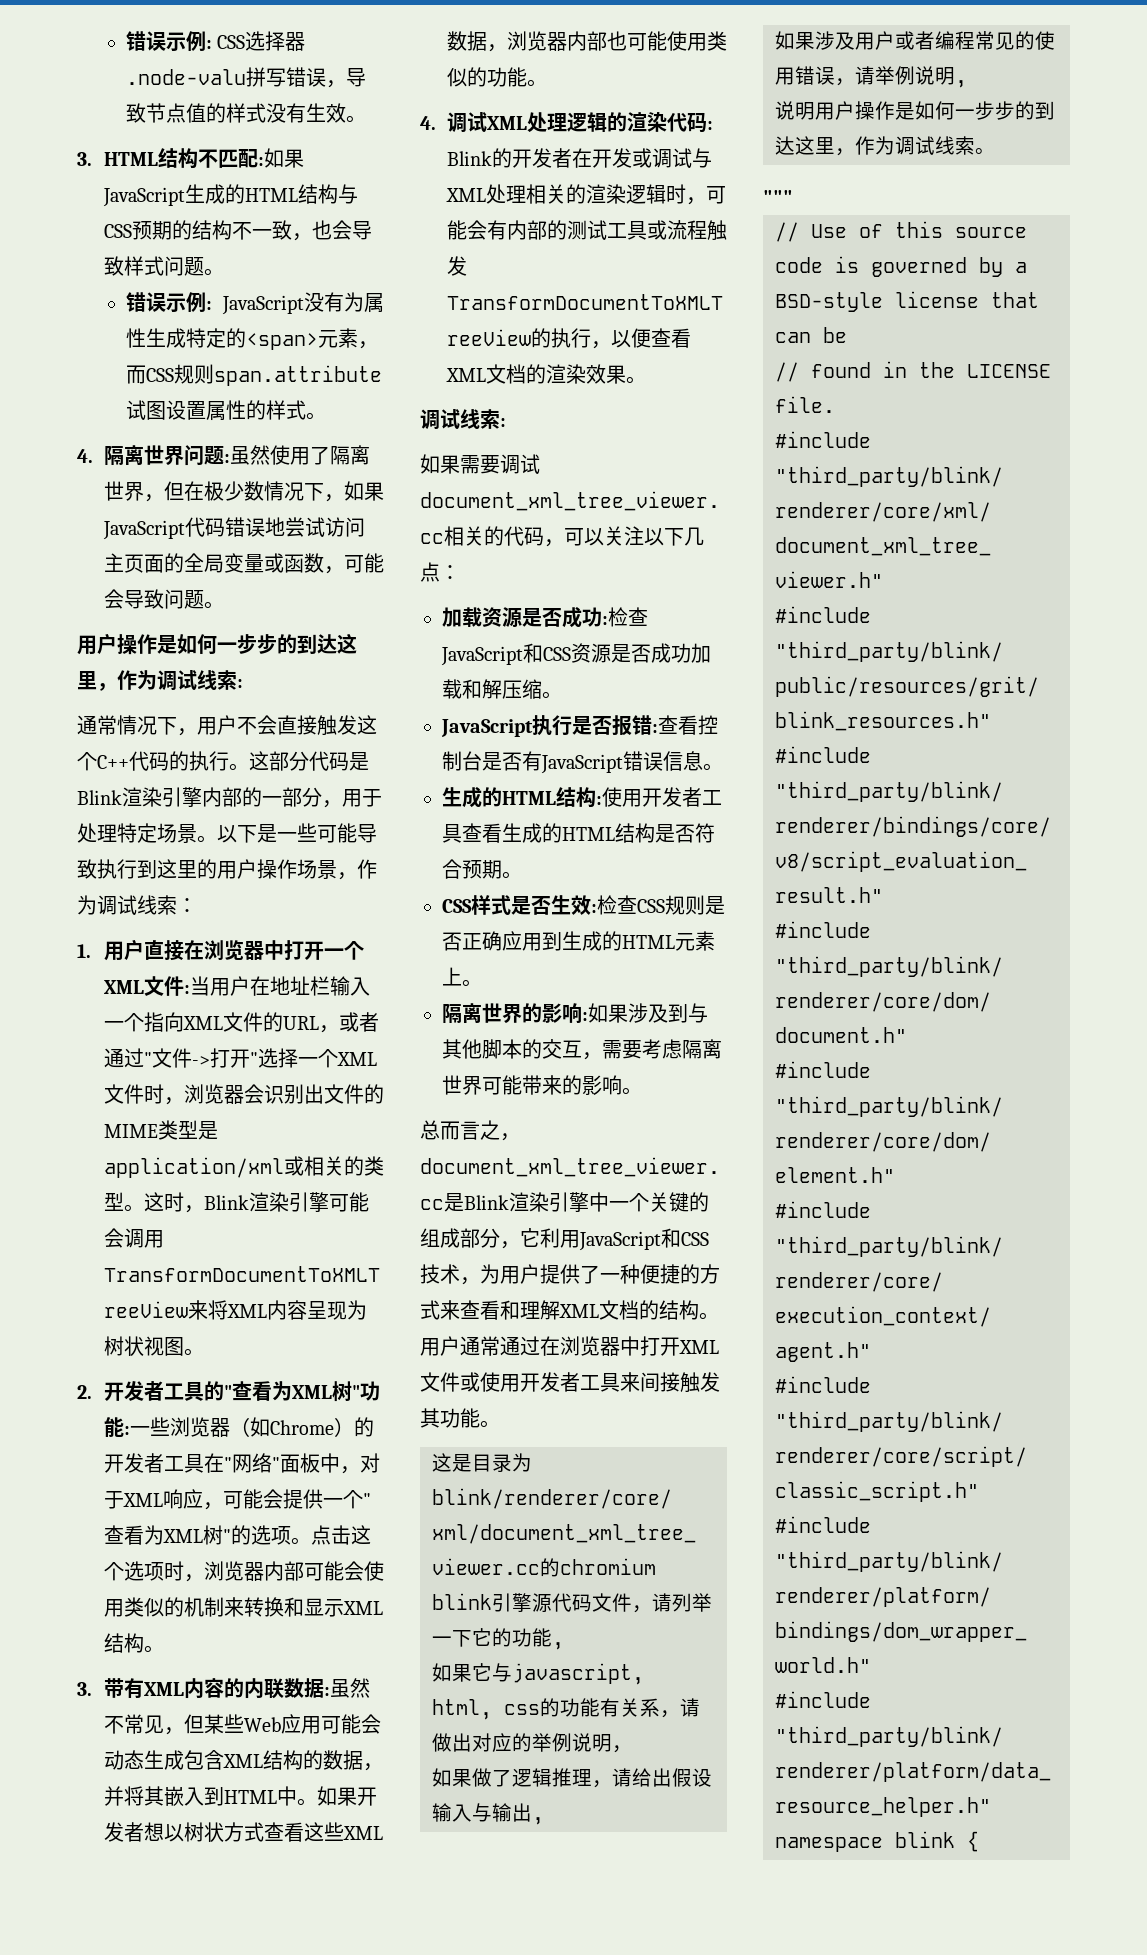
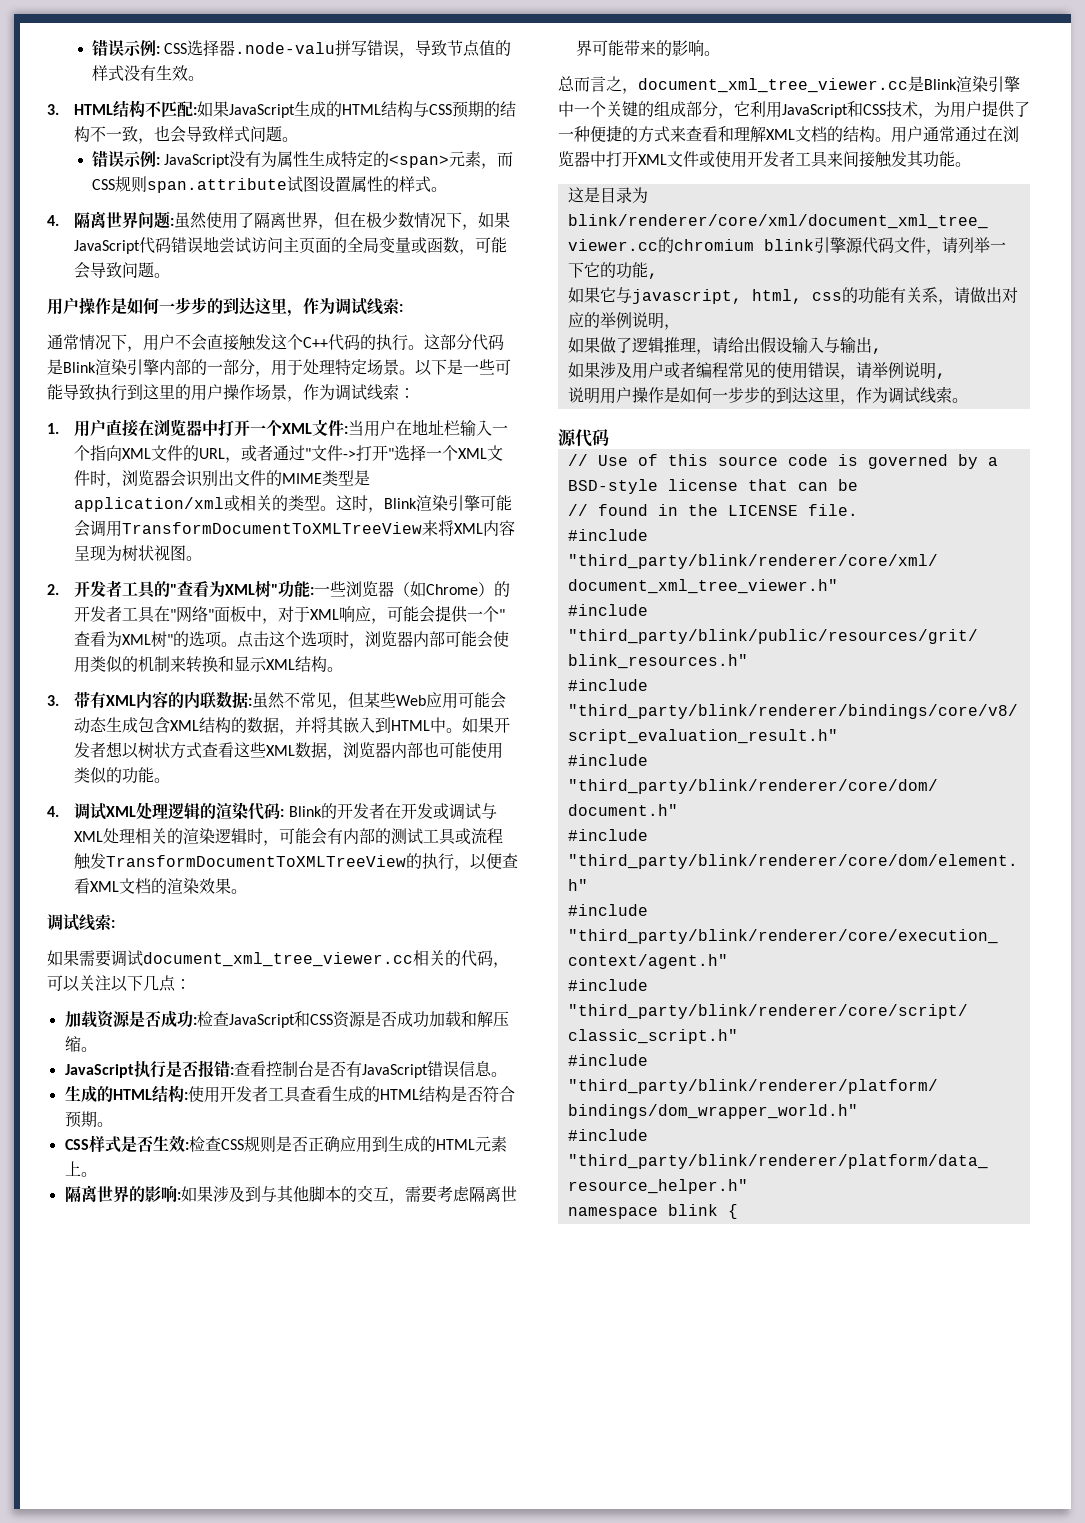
  说明用户操作是如何一步步的到达这里，作为调试线索。
- """
+ 源代码

